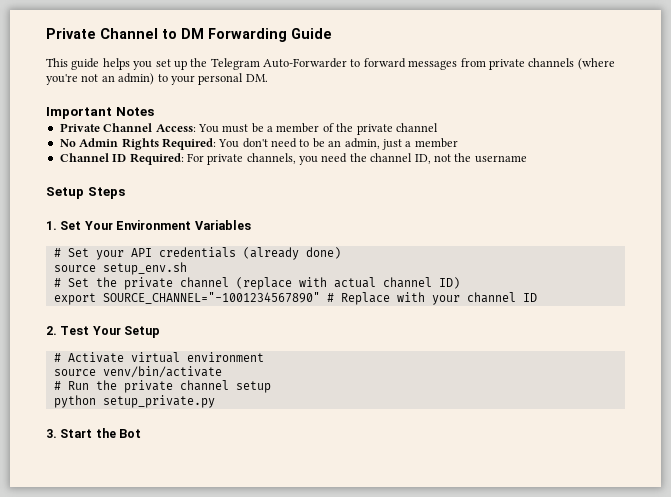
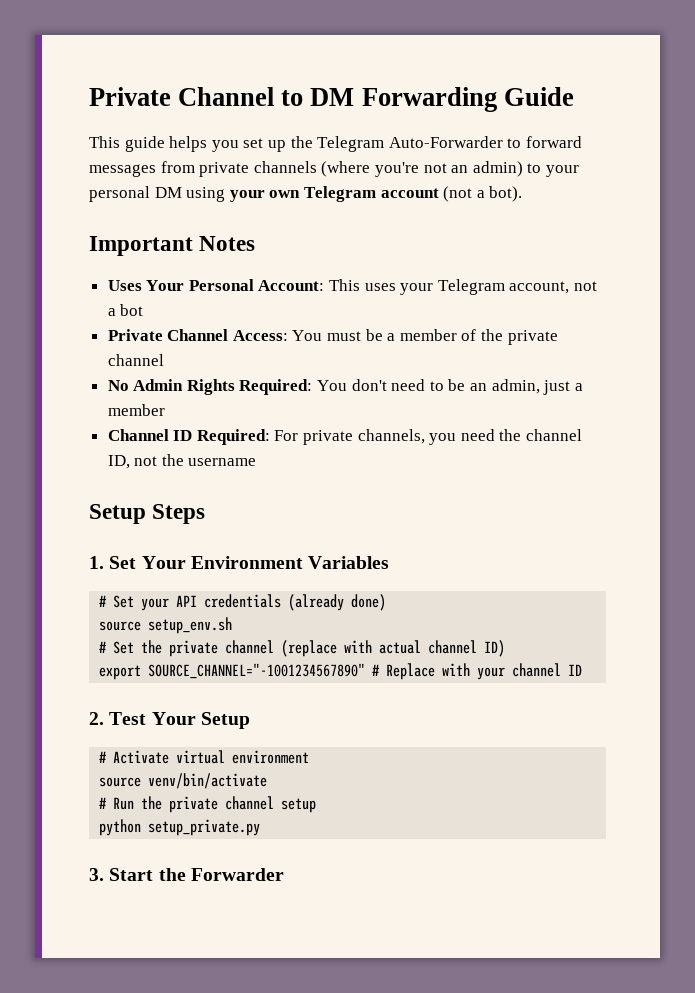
- This guide helps you set up the Telegram Auto-Forwarder to forward messages from private channels (where you're not an admin) to your personal DM.
+ This guide helps you set up the Telegram Auto-Forwarder to forward messages from private channels (where you're not an admin) to your personal DM using your own Telegram account (not a bot).
  Important Notes
+ Uses Your Personal Account: This uses your Telegram account, not a bot
- 3. Start the Bot
+ 3. Start the Forwarder

